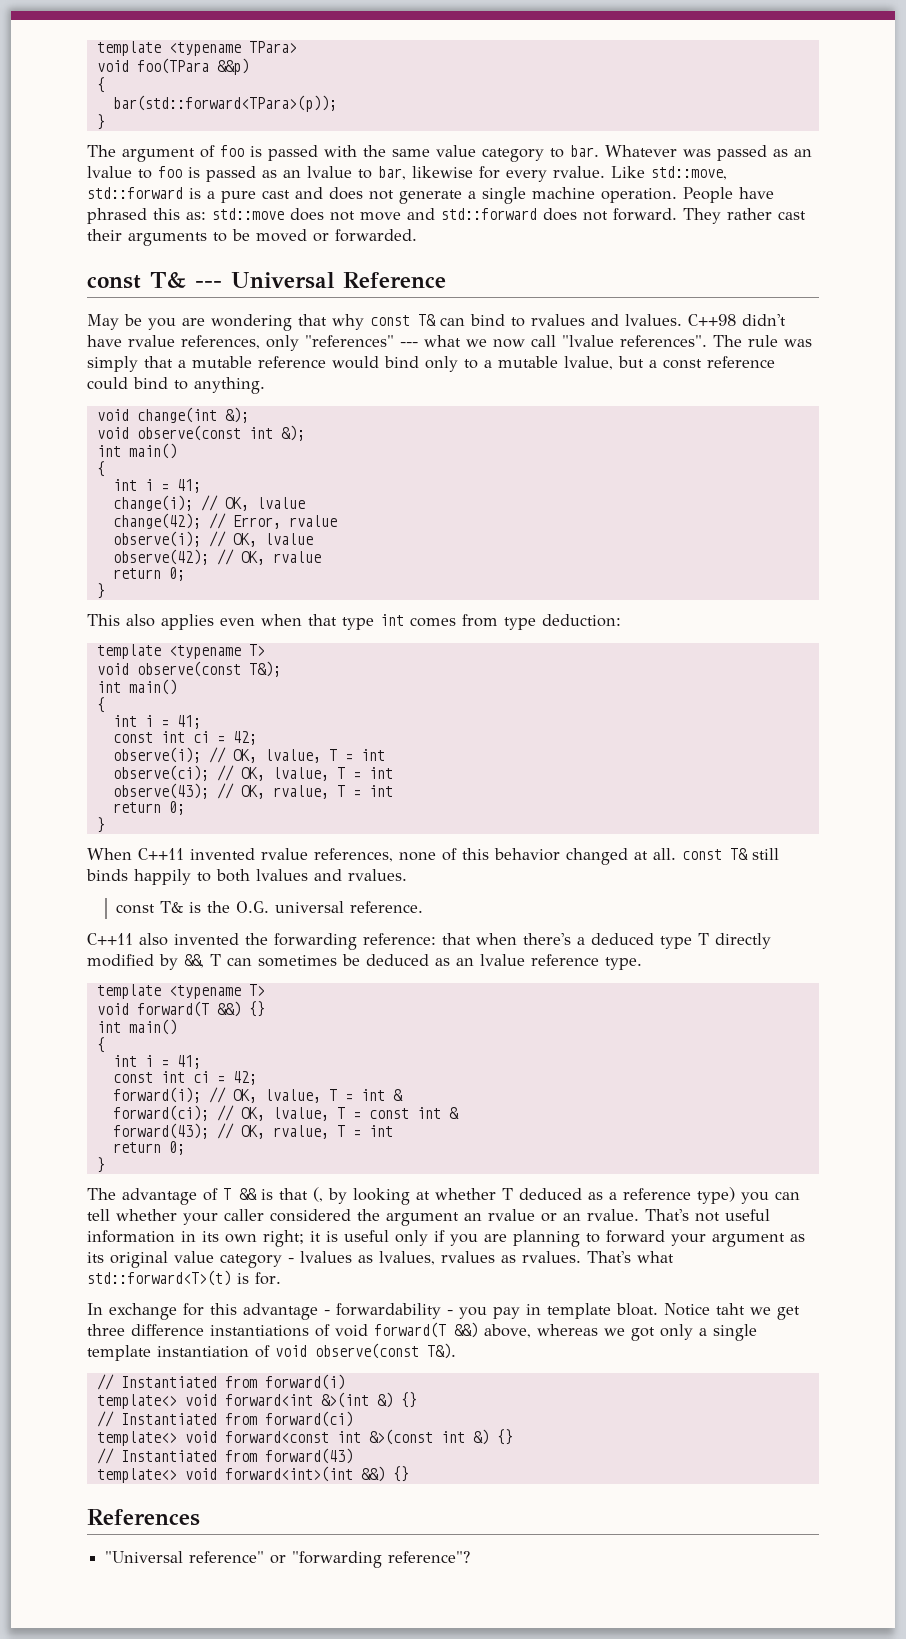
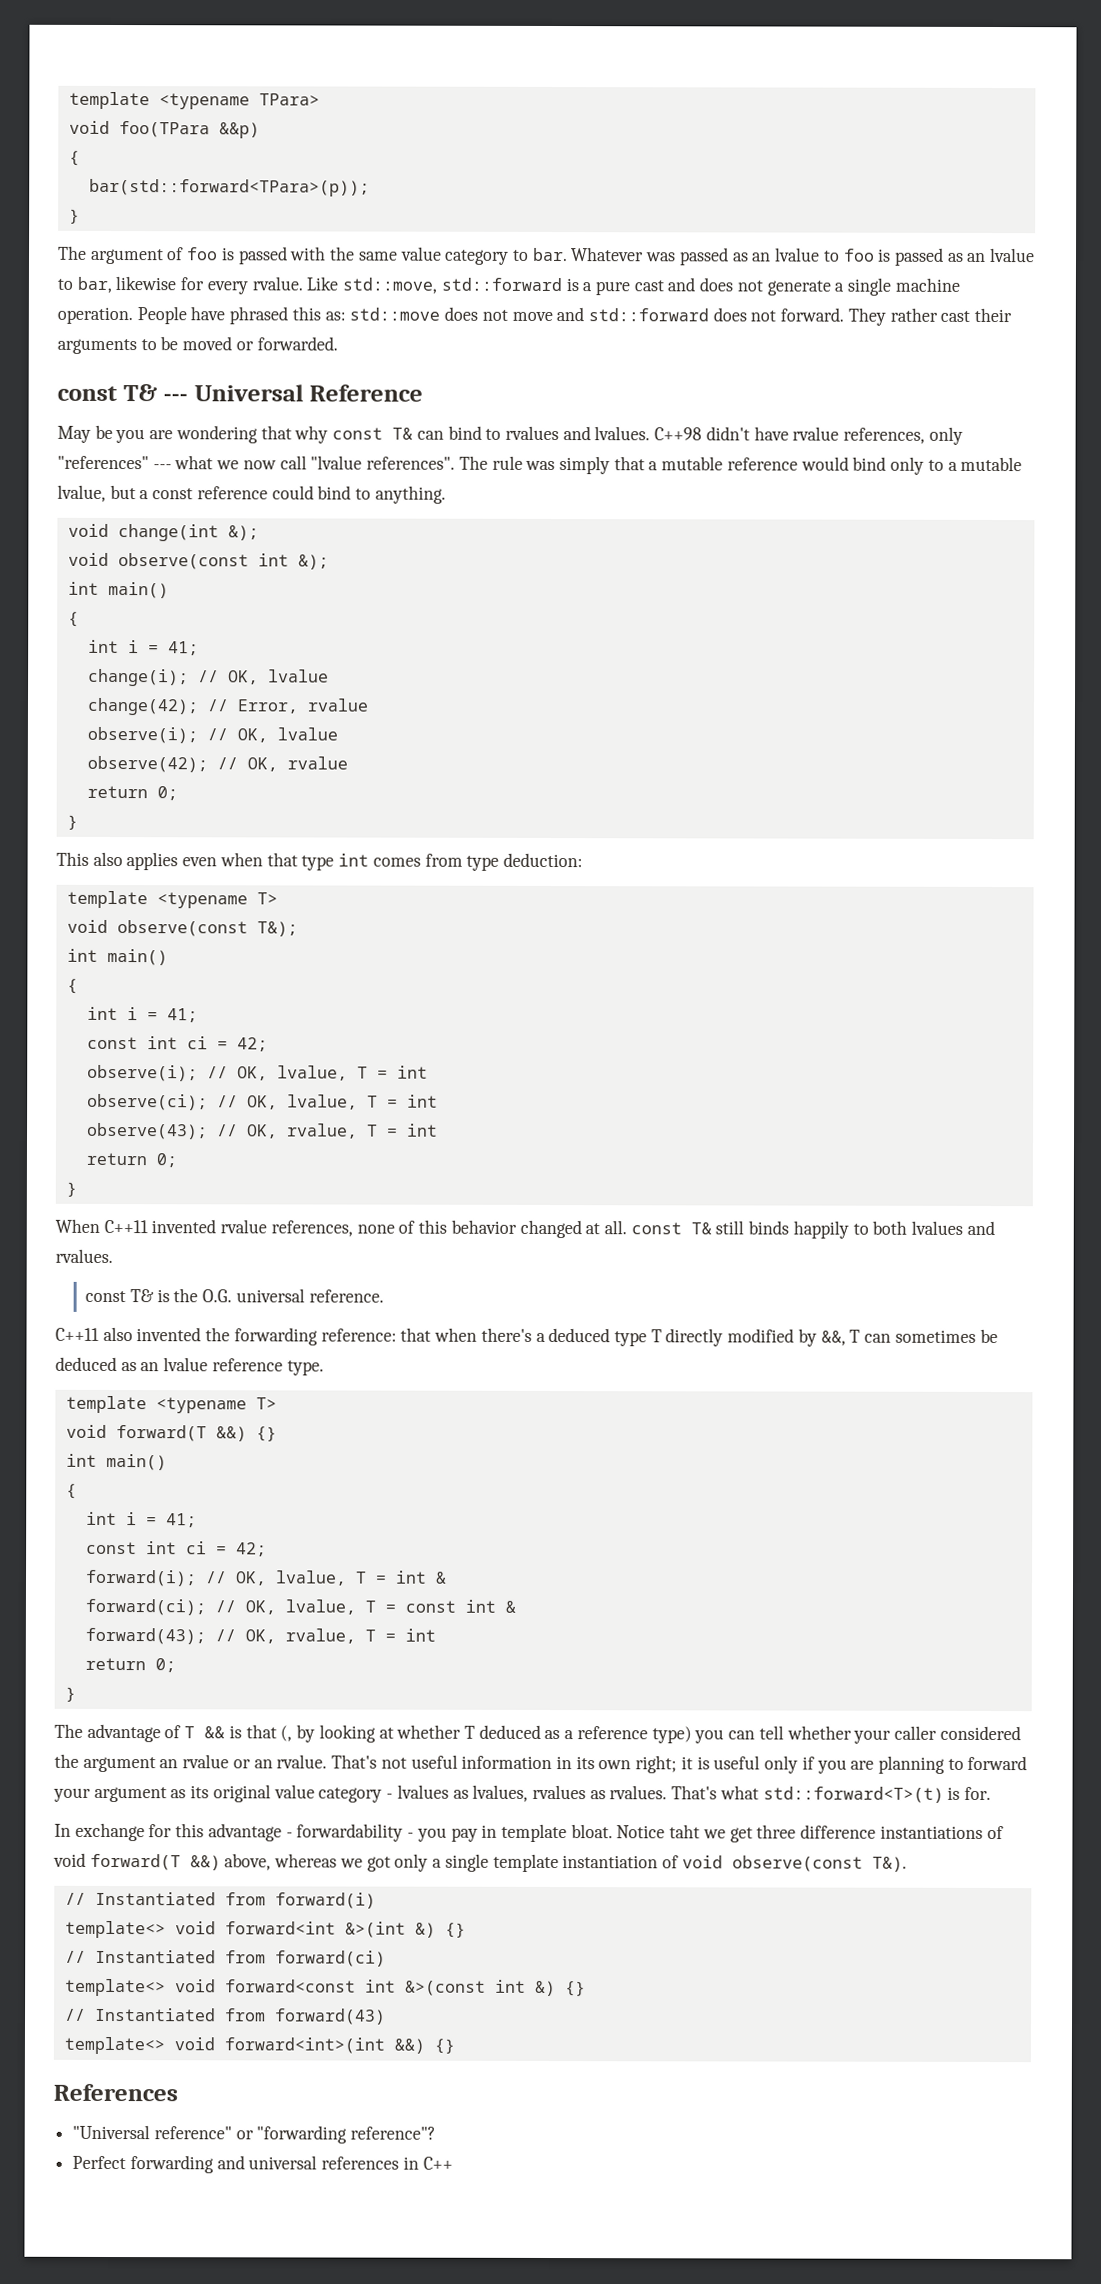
+ Perfect forwarding and universal references in C++

